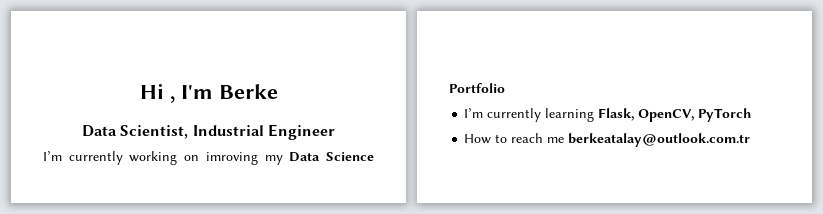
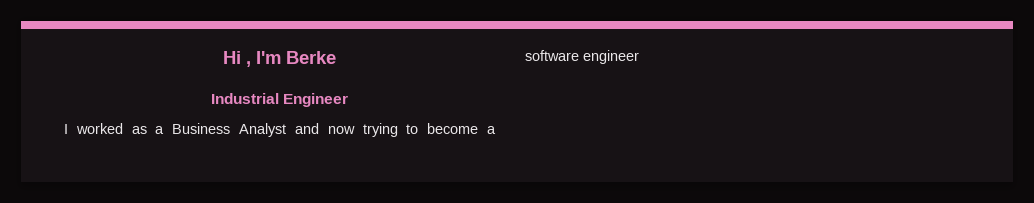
- Data Scientist, Industrial Engineer
+ Industrial Engineer
- I’m currently working on imroving my Data Science Portfolio
- I’m currently learning Flask, OpenCV, PyTorch
- How to reach me berkeatalay@outlook.com.tr
+ I worked as a Business Analyst and now trying to become a software engineer

